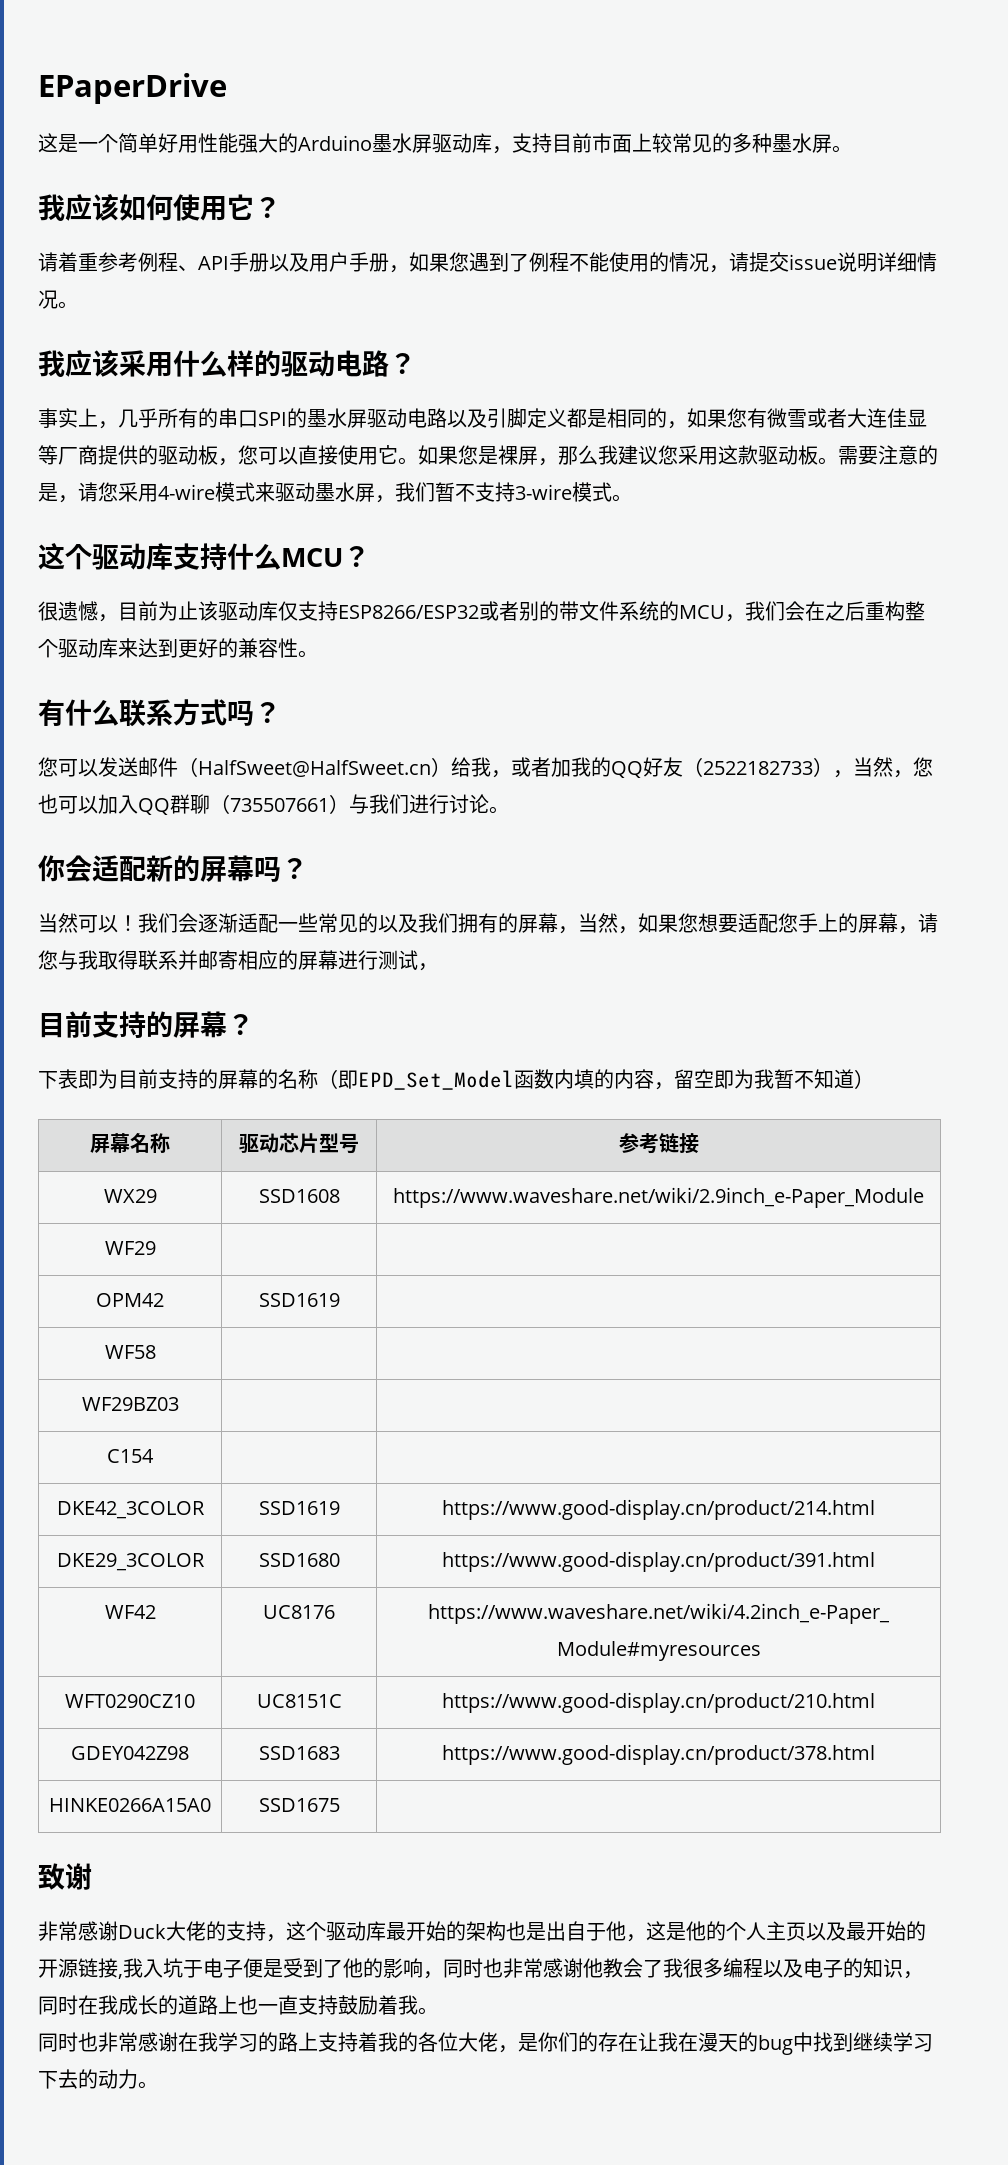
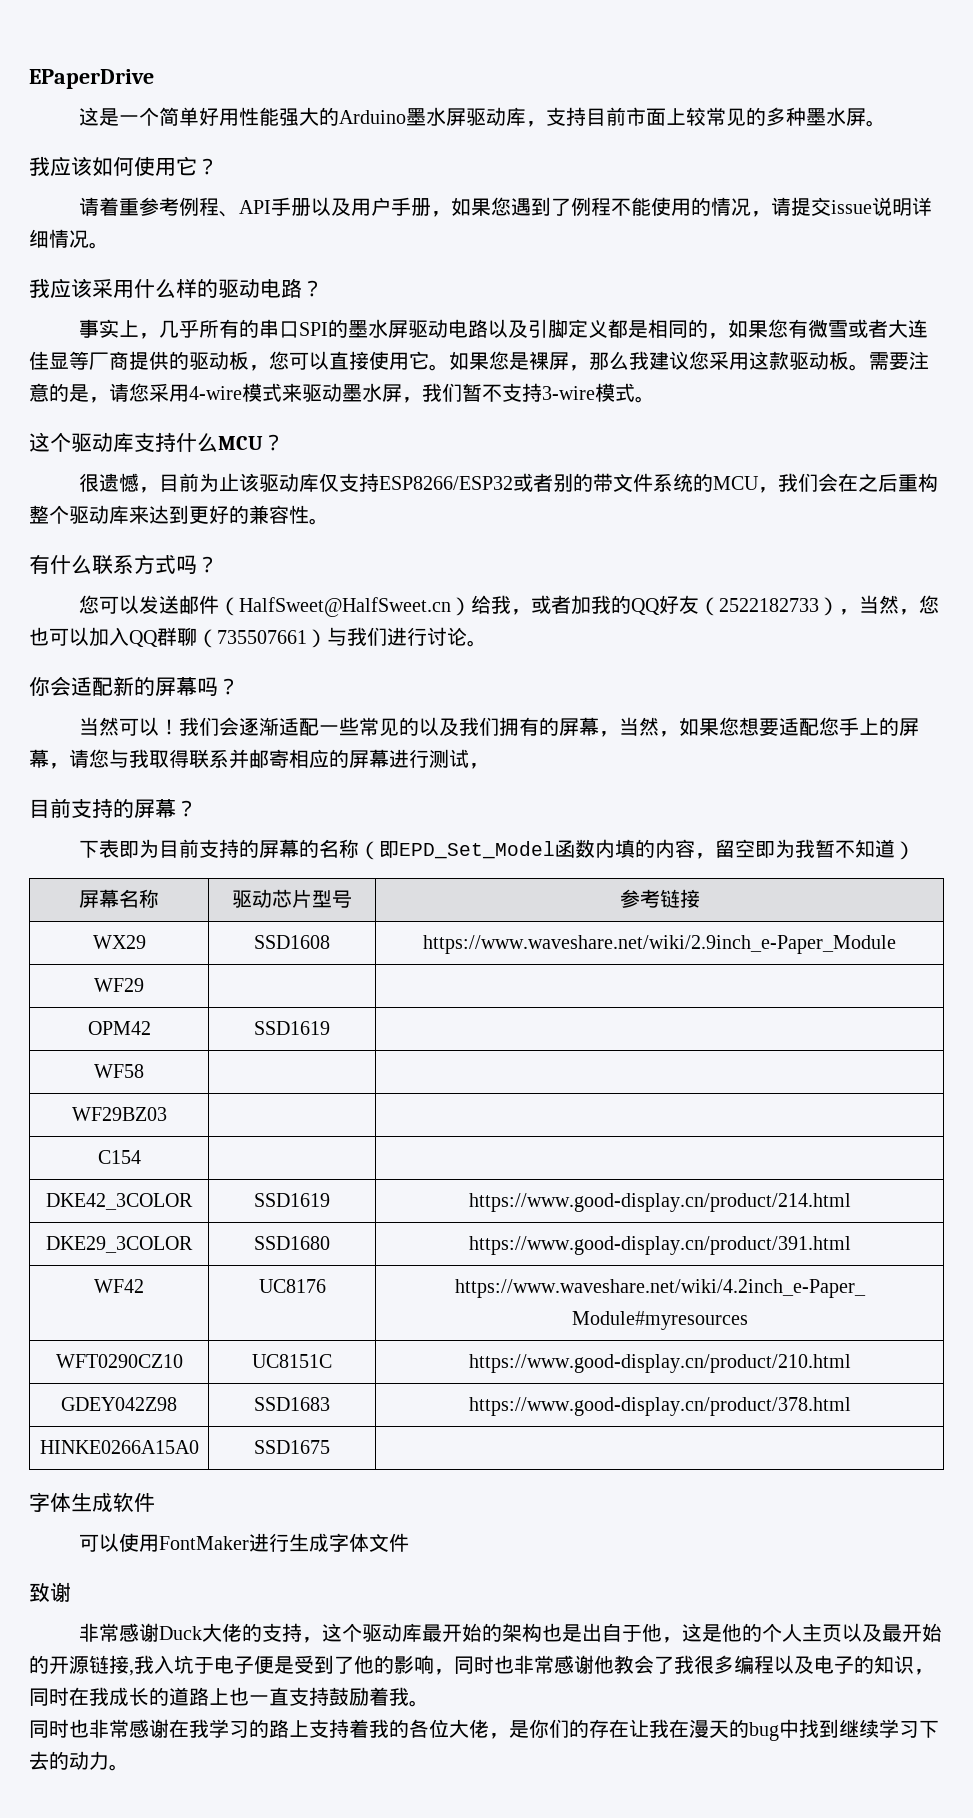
+ 字体生成软件
+ 可以使用FontMaker进行生成字体文件

